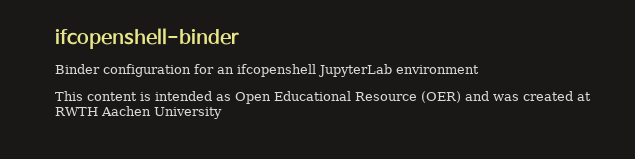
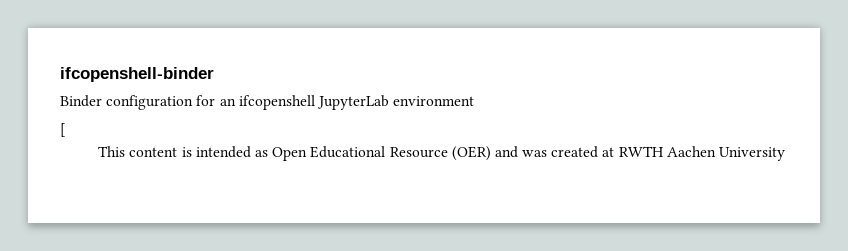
+ [

